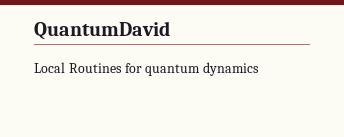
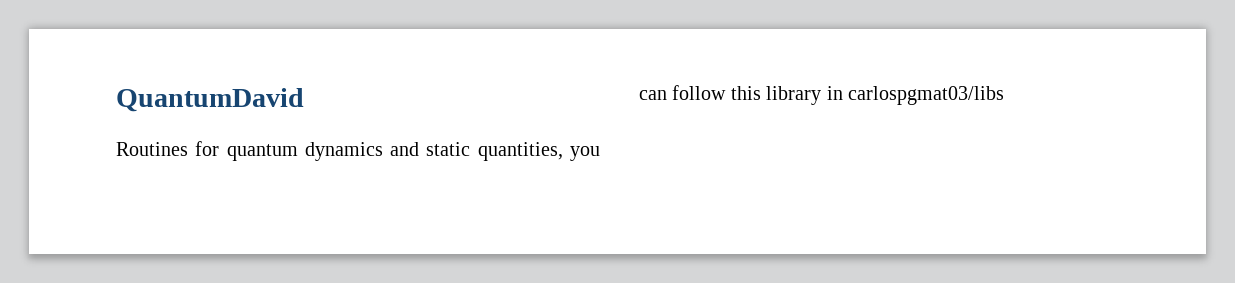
- Local Routines for quantum dynamics
+ Routines for quantum dynamics and static quantities, you can follow this library in carlospgmat03/libs

